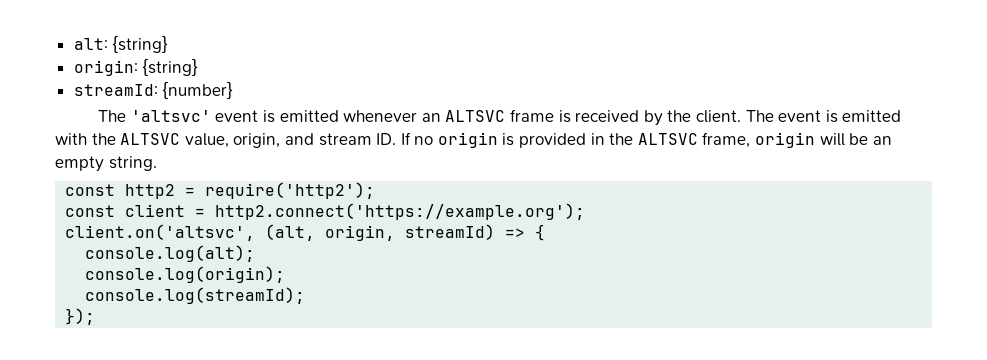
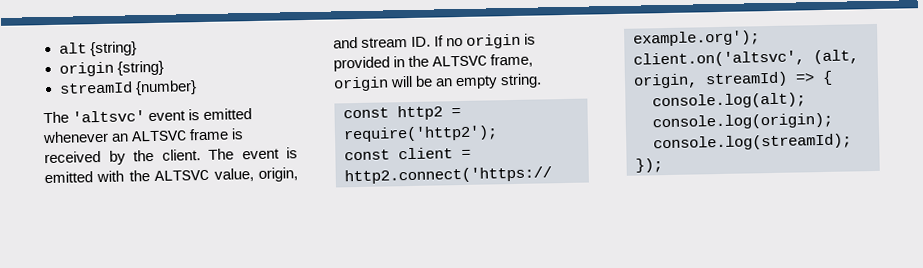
- alt: {string}
- origin: {string}
- streamId: {number}
+ alt {string}
+ origin {string}
+ streamId {number}

